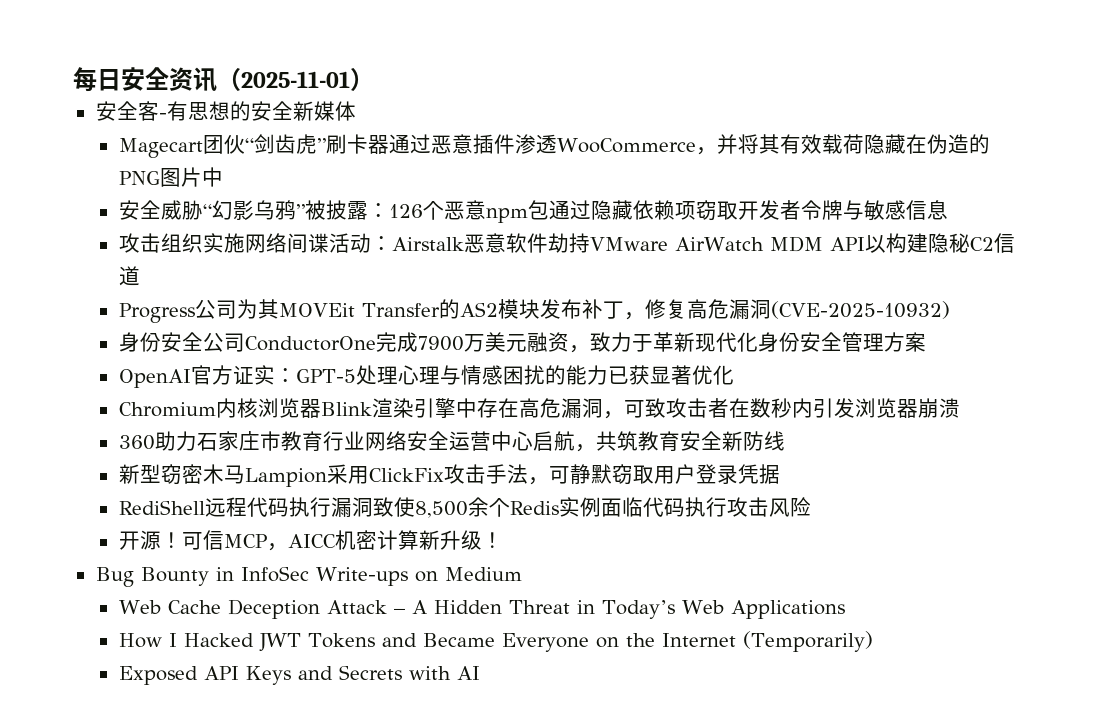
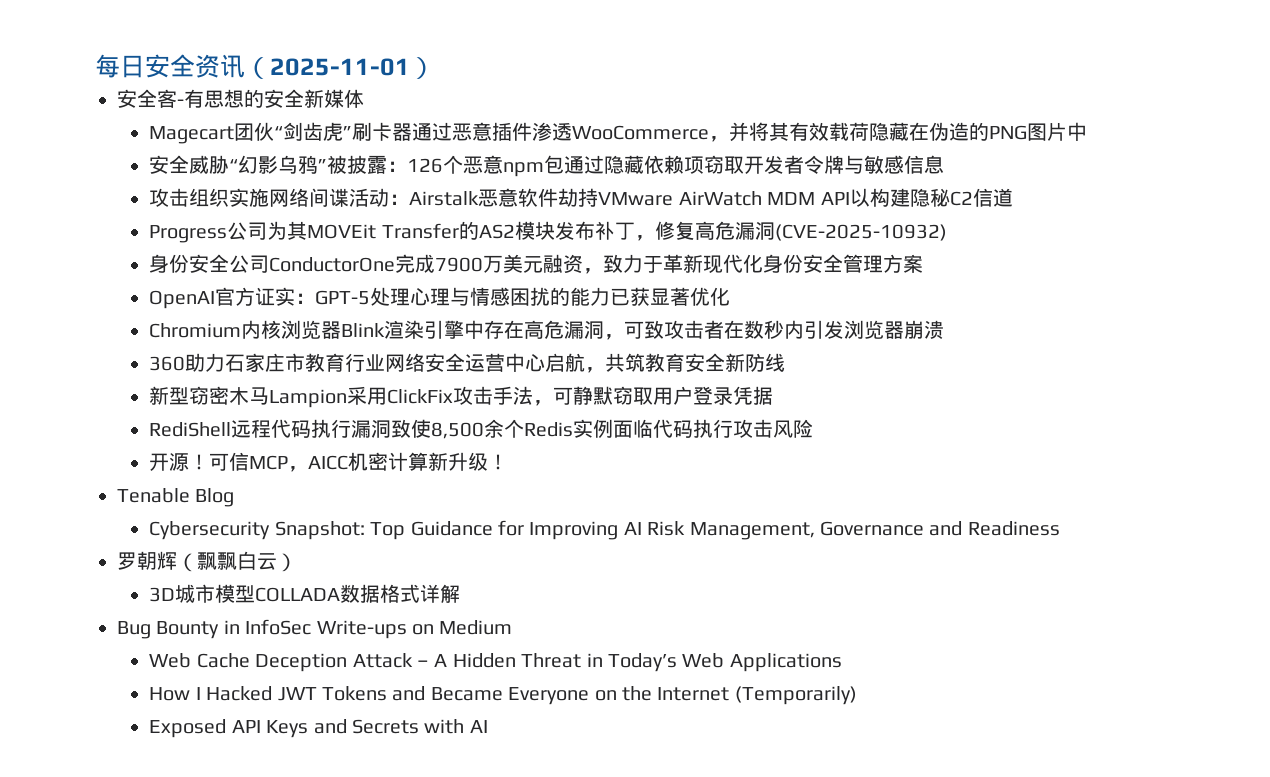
+ Tenable Blog
+ Cybersecurity Snapshot: Top Guidance for Improving AI Risk Management, Governance and Readiness
+ 罗朝辉（飘飘白云）
+ 3D城市模型COLLADA数据格式详解

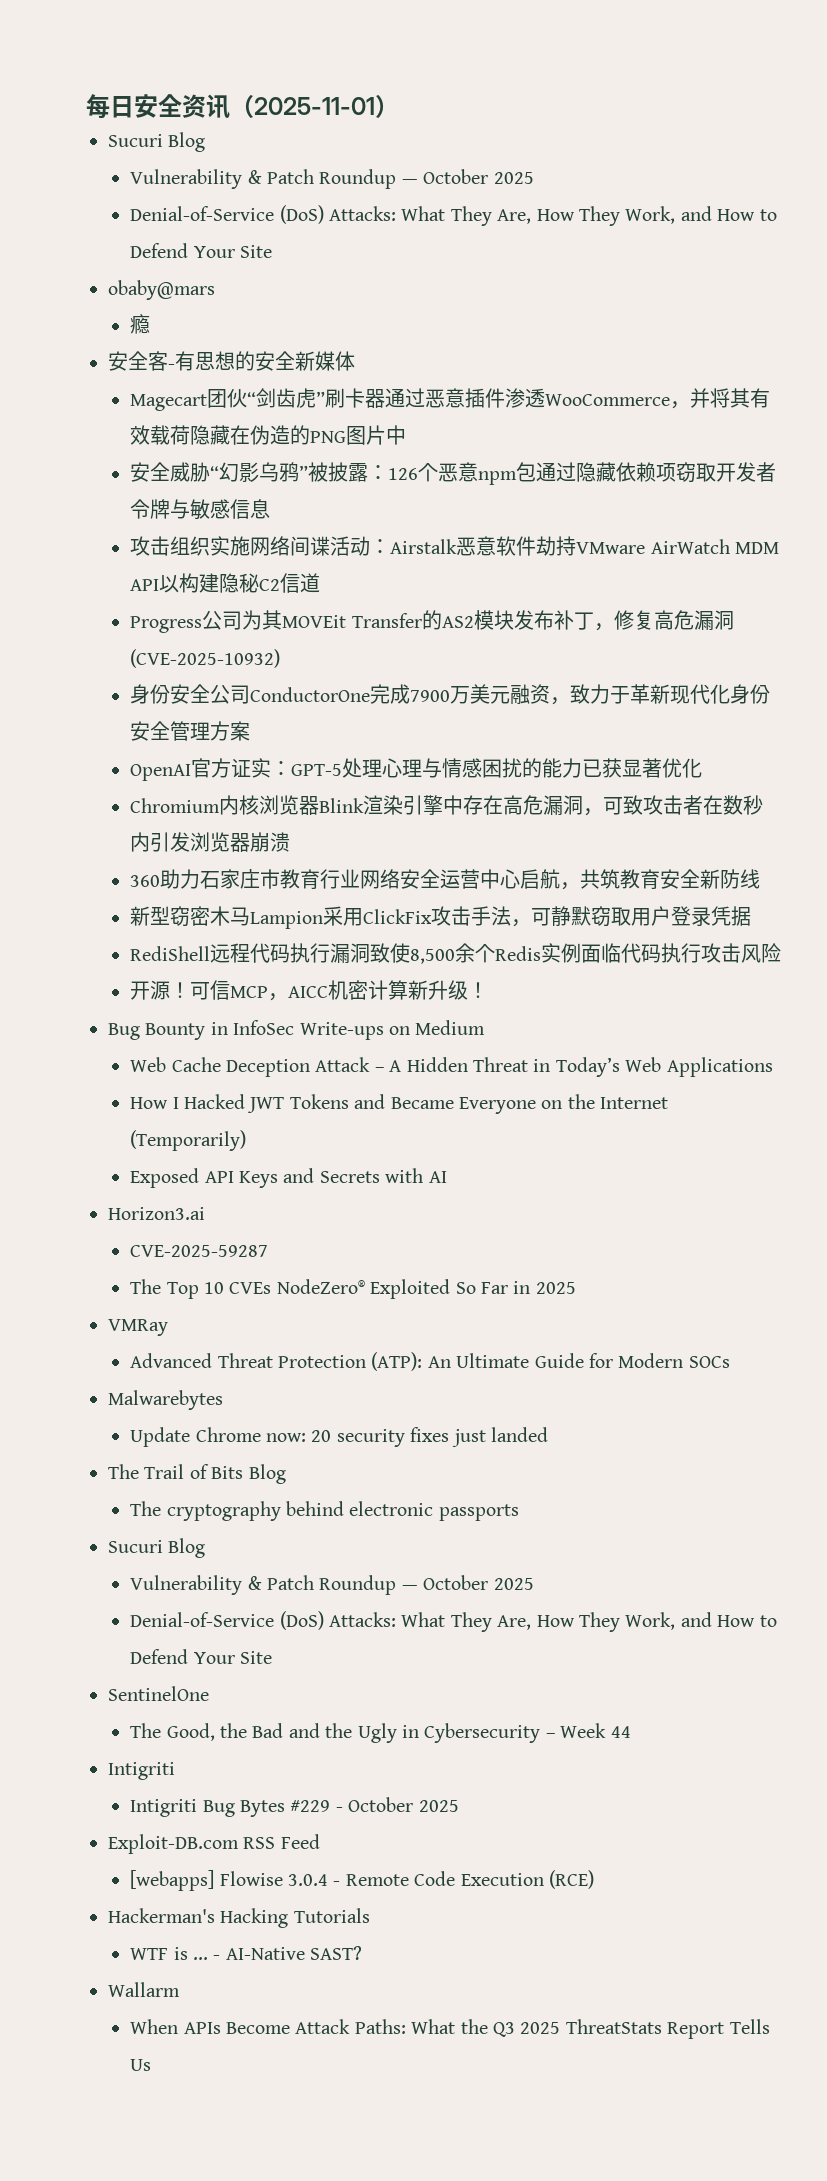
  每日安全资讯（2025-11-01）
+ Sucuri Blog
+ Vulnerability & Patch Roundup — October 2025
+ Denial-of-Service (DoS) Attacks: What They Are, How They Work, and How to Defend Your Site
+ obaby@mars
+ 瘾
- Tenable Blog
- Cybersecurity Snapshot: Top Guidance for Improving AI Risk Management, Governance and Readiness
- 罗朝辉（飘飘白云）
- 3D城市模型COLLADA数据格式详解
+ Horizon3.ai
+ CVE-2025-59287
+ The Top 10 CVEs NodeZero® Exploited So Far in 2025
+ VMRay
+ Advanced Threat Protection (ATP): An Ultimate Guide for Modern SOCs
+ Malwarebytes
+ Update Chrome now: 20 security fixes just landed
+ The Trail of Bits Blog
+ The cryptography behind electronic passports
+ Sucuri Blog
+ Vulnerability & Patch Roundup — October 2025
+ Denial-of-Service (DoS) Attacks: What They Are, How They Work, and How to Defend Your Site
+ SentinelOne
+ The Good, the Bad and the Ugly in Cybersecurity – Week 44
+ Intigriti
+ Intigriti Bug Bytes #229 - October 2025
+ Exploit-DB.com RSS Feed
+ [webapps] Flowise 3.0.4 - Remote Code Execution (RCE)
+ Hackerman's Hacking Tutorials
+ WTF is ... - AI-Native SAST?
+ Wallarm
+ When APIs Become Attack Paths: What the Q3 2025 ThreatStats Report Tells Us

